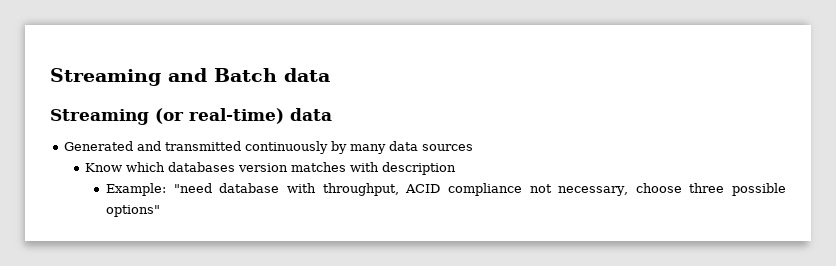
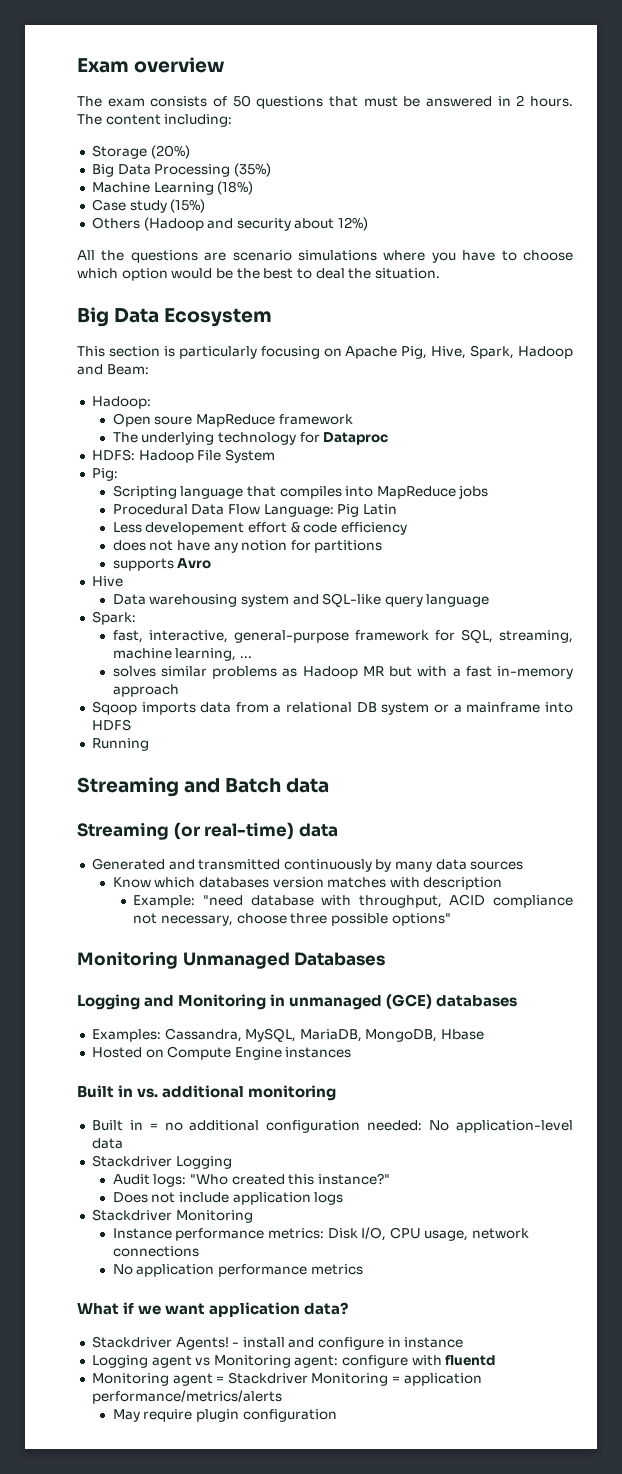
+ Exam overview
+ The exam consists of 50 questions that must be answered in 2 hours. The content including:
+ Storage (20%)
+ Big Data Processing (35%)
+ Machine Learning (18%)
+ Case study (15%)
+ Others (Hadoop and security about 12%)
+ All the questions are scenario simulations where you have to choose which option would be the best to deal the situation.
+ Big Data Ecosystem
+ This section is particularly focusing on Apache Pig, Hive, Spark, Hadoop and Beam:
+ Hadoop:
+ Open soure MapReduce framework
+ The underlying technology for Dataproc
+ HDFS: Hadoop File System
+ Pig:
+ Scripting language that compiles into MapReduce jobs
+ Procedural Data Flow Language: Pig Latin
+ Less developement effort & code efficiency
+ does not have any notion for partitions
+ supports Avro
+ Hive
+ Data warehousing system and SQL-like query language
+ Spark:
+ fast, interactive, general-purpose framework for SQL, streaming, machine learning, ...
+ solves similar problems as Hadoop MR but with a fast in-memory approach
+ Sqoop imports data from a relational DB system or a mainframe into HDFS
+ Running
+ Monitoring Unmanaged Databases
+ Logging and Monitoring in unmanaged (GCE) databases
+ Examples: Cassandra, MySQL, MariaDB, MongoDB, Hbase
+ Hosted on Compute Engine instances
+ Built in vs. additional monitoring
+ Built in = no additional configuration needed: No application-level data
+ Stackdriver Logging
+ Audit logs: "Who created this instance?"
+ Does not include application logs
+ Stackdriver Monitoring
+ Instance performance metrics: Disk I/O, CPU usage, network connections
+ No application performance metrics
+ What if we want application data?
+ Stackdriver Agents! - install and configure in instance
+ Logging agent vs Monitoring agent: configure with fluentd
+ Monitoring agent = Stackdriver Monitoring = application performance/metrics/alerts
+ May require plugin configuration

